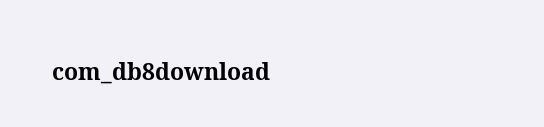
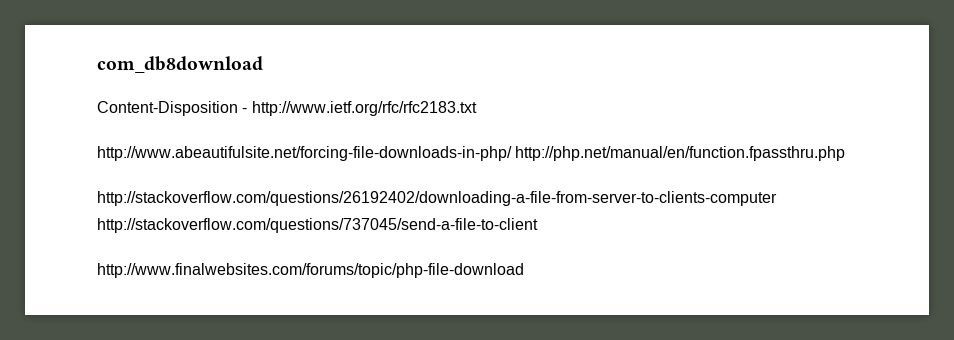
+ Content-Disposition - http://www.ietf.org/rfc/rfc2183.txt
+ http://www.abeautifulsite.net/forcing-file-downloads-in-php/ http://php.net/manual/en/function.fpassthru.php
+ http://stackoverflow.com/questions/26192402/downloading-a-file-from-server-to-clients-computer http://stackoverflow.com/questions/737045/send-a-file-to-client
+ http://www.finalwebsites.com/forums/topic/php-file-download

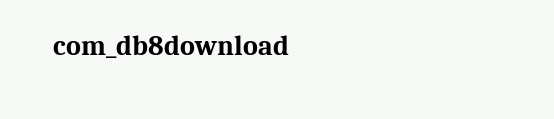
- Content-Disposition - http://www.ietf.org/rfc/rfc2183.txt
- http://www.abeautifulsite.net/forcing-file-downloads-in-php/ http://php.net/manual/en/function.fpassthru.php
- http://stackoverflow.com/questions/26192402/downloading-a-file-from-server-to-clients-computer http://stackoverflow.com/questions/737045/send-a-file-to-client
- http://www.finalwebsites.com/forums/topic/php-file-download

